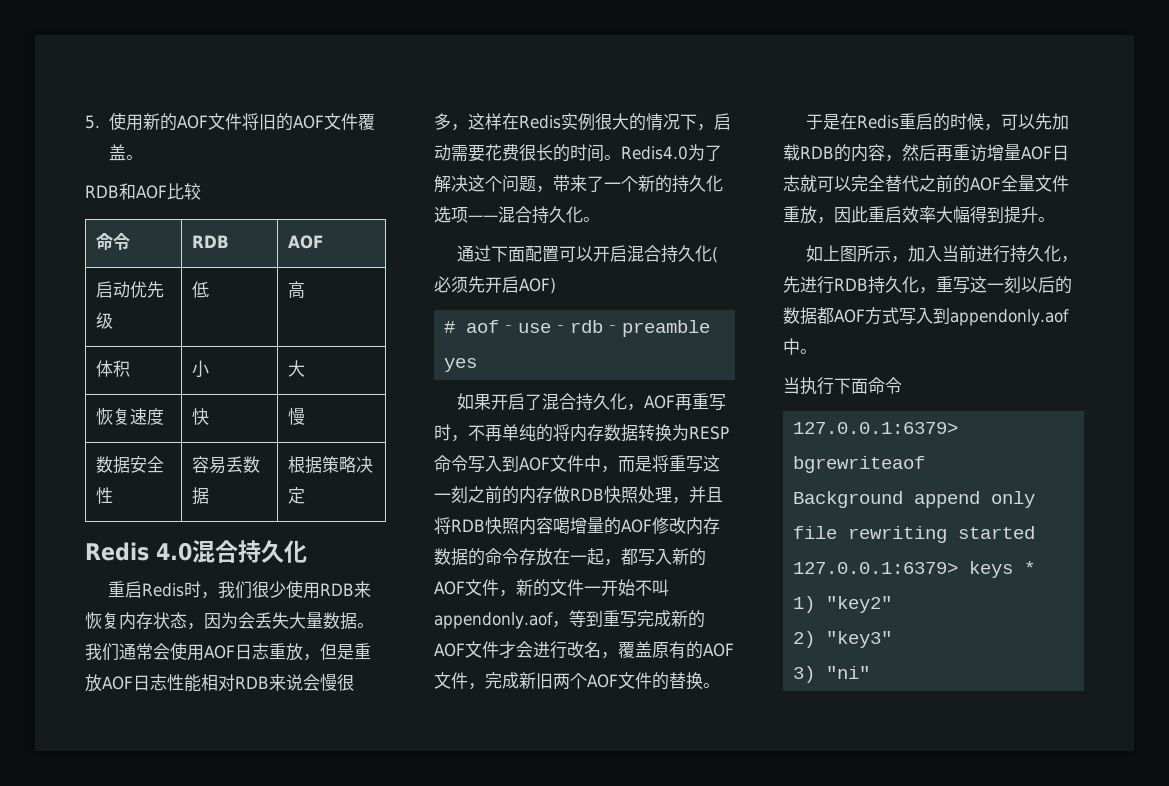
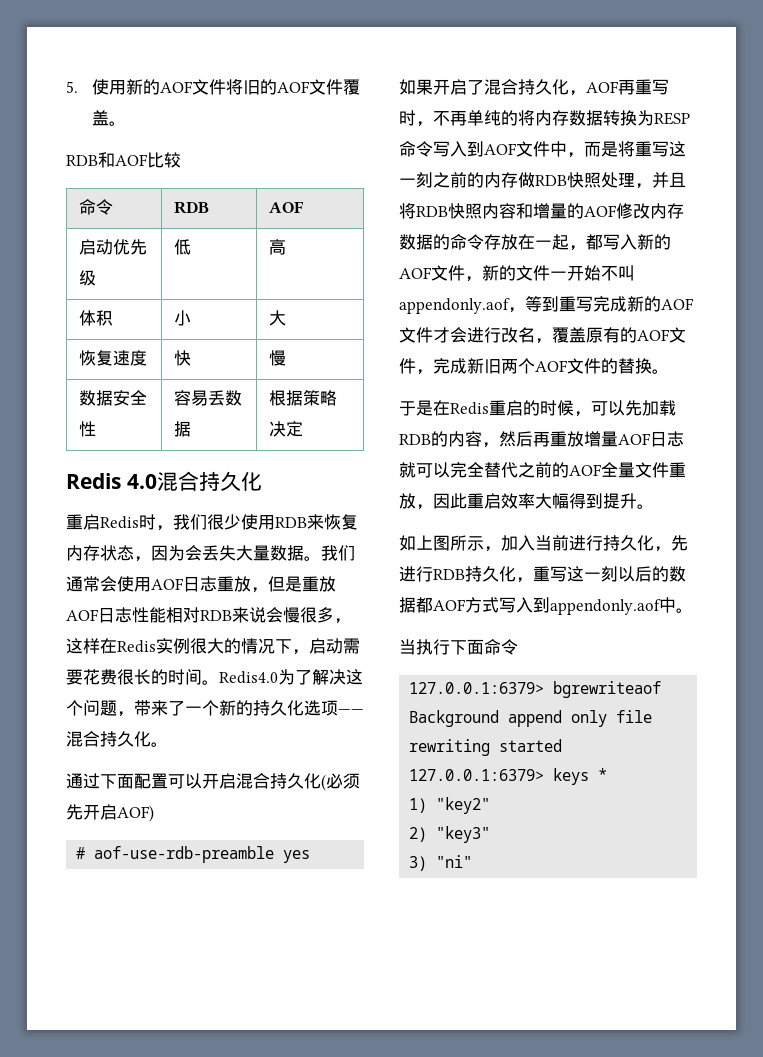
- 如果开启了混合持久化，AOF再重写时，不再单纯的将内存数据转换为RESP命令写入到AOF文件中，而是将重写这一刻之前的内存做RDB快照处理，并且将RDB快照内容喝增量的AOF修改内存数据的命令存放在一起，都写入新的AOF文件，新的文件一开始不叫appendonly.aof，等到重写完成新的AOF文件才会进行改名，覆盖原有的AOF文件，完成新旧两个AOF文件的替换。
+ 如果开启了混合持久化，AOF再重写时，不再单纯的将内存数据转换为RESP命令写入到AOF文件中，而是将重写这一刻之前的内存做RDB快照处理，并且将RDB快照内容和增量的AOF修改内存数据的命令存放在一起，都写入新的AOF文件，新的文件一开始不叫appendonly.aof，等到重写完成新的AOF文件才会进行改名，覆盖原有的AOF文件，完成新旧两个AOF文件的替换。
- 于是在Redis重启的时候，可以先加载RDB的内容，然后再重访增量AOF日志就可以完全替代之前的AOF全量文件重放，因此重启效率大幅得到提升。
+ 于是在Redis重启的时候，可以先加载RDB的内容，然后再重放增量AOF日志就可以完全替代之前的AOF全量文件重放，因此重启效率大幅得到提升。

